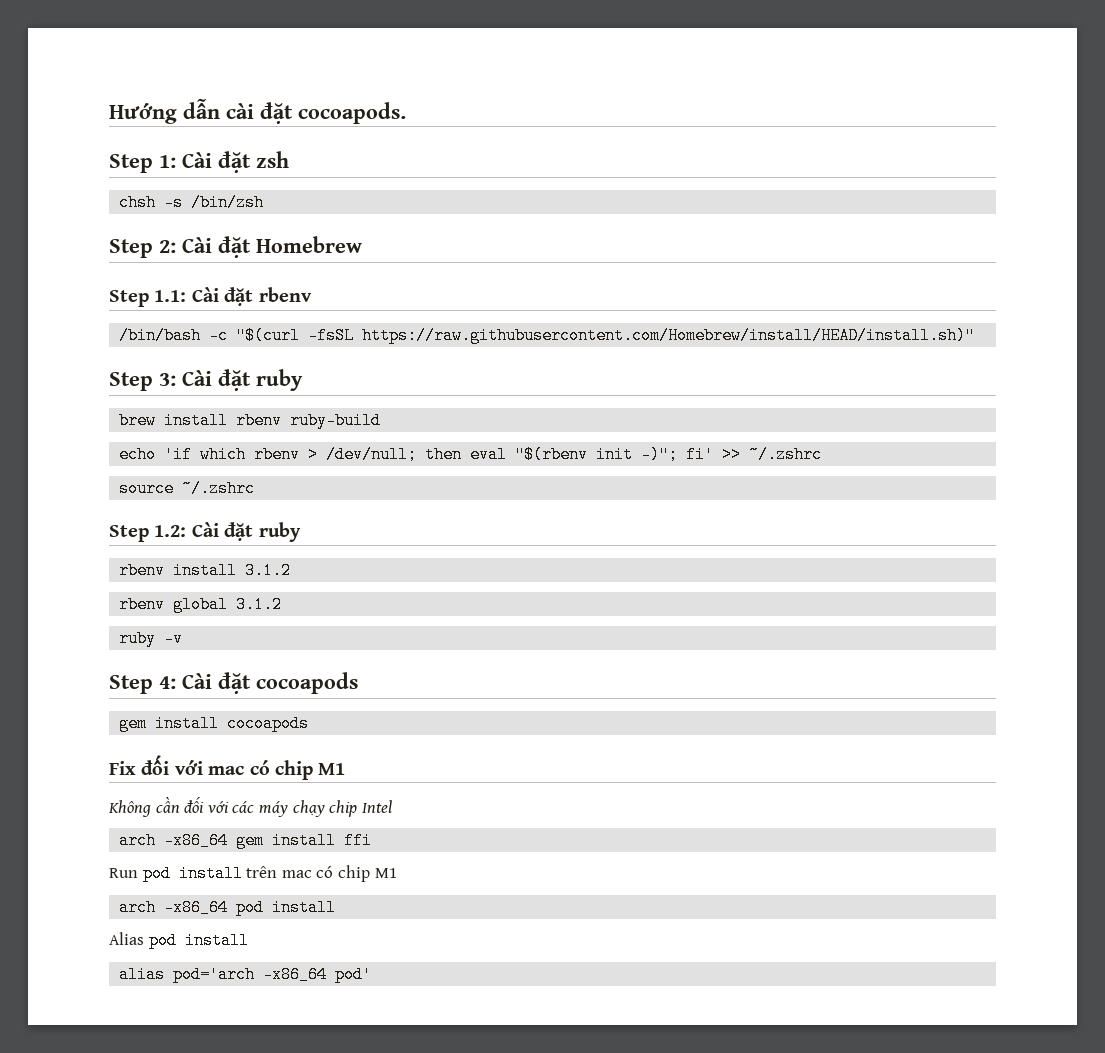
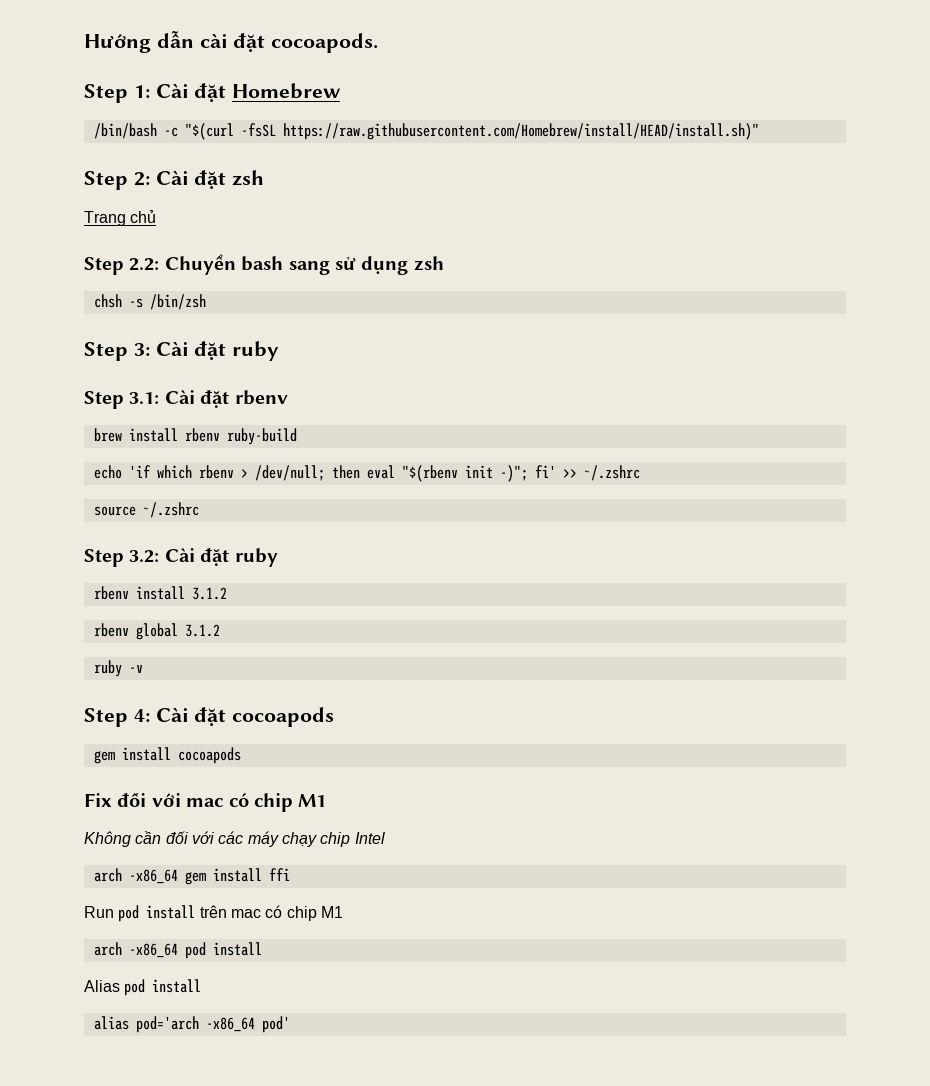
- Step 1: Cài đặt zsh
- chsh -s /bin/zsh
- Step 2: Cài đặt Homebrew
- Step 1.1: Cài đặt rbenv
+ Step 1: Cài đặt Homebrew
+ Step 2: Cài đặt zsh
+ Trang chủ
+ Step 2.2: Chuyển bash sang sử dụng zsh
+ chsh -s /bin/zsh
+ Step 3.1: Cài đặt rbenv
- Step 1.2: Cài đặt ruby
+ Step 3.2: Cài đặt ruby

